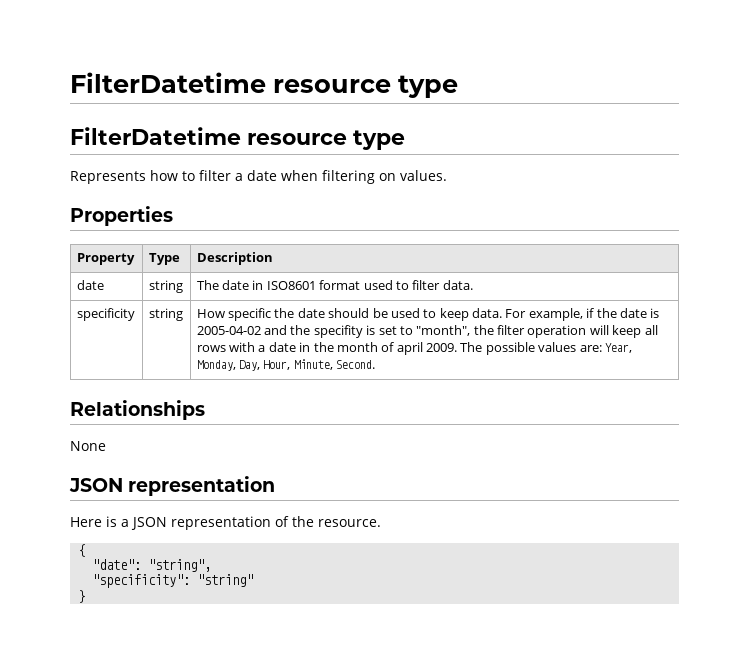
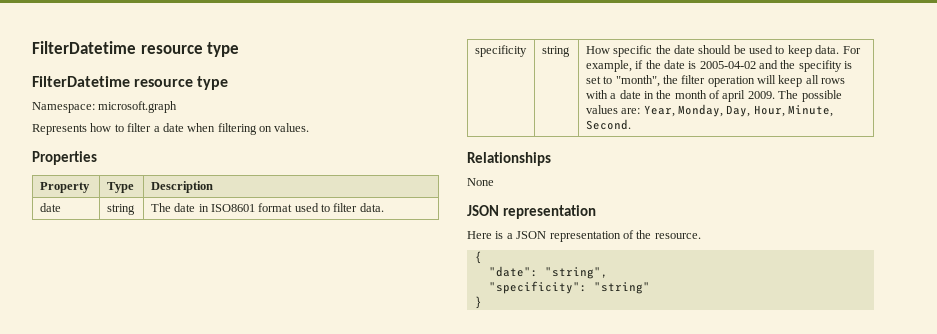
+ Namespace: microsoft.graph

